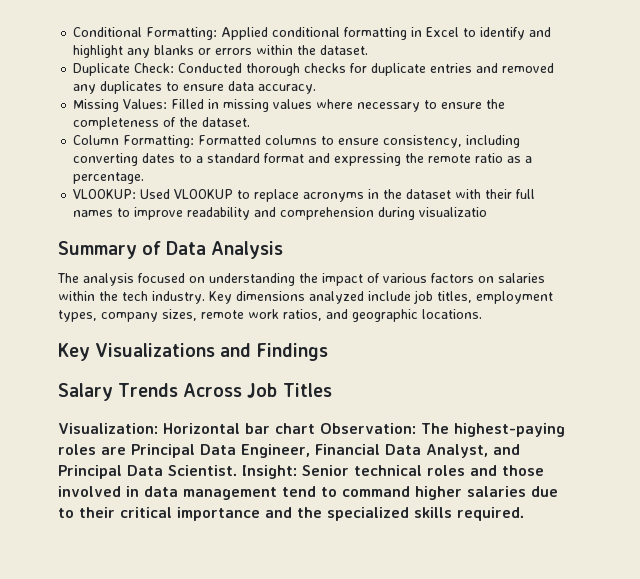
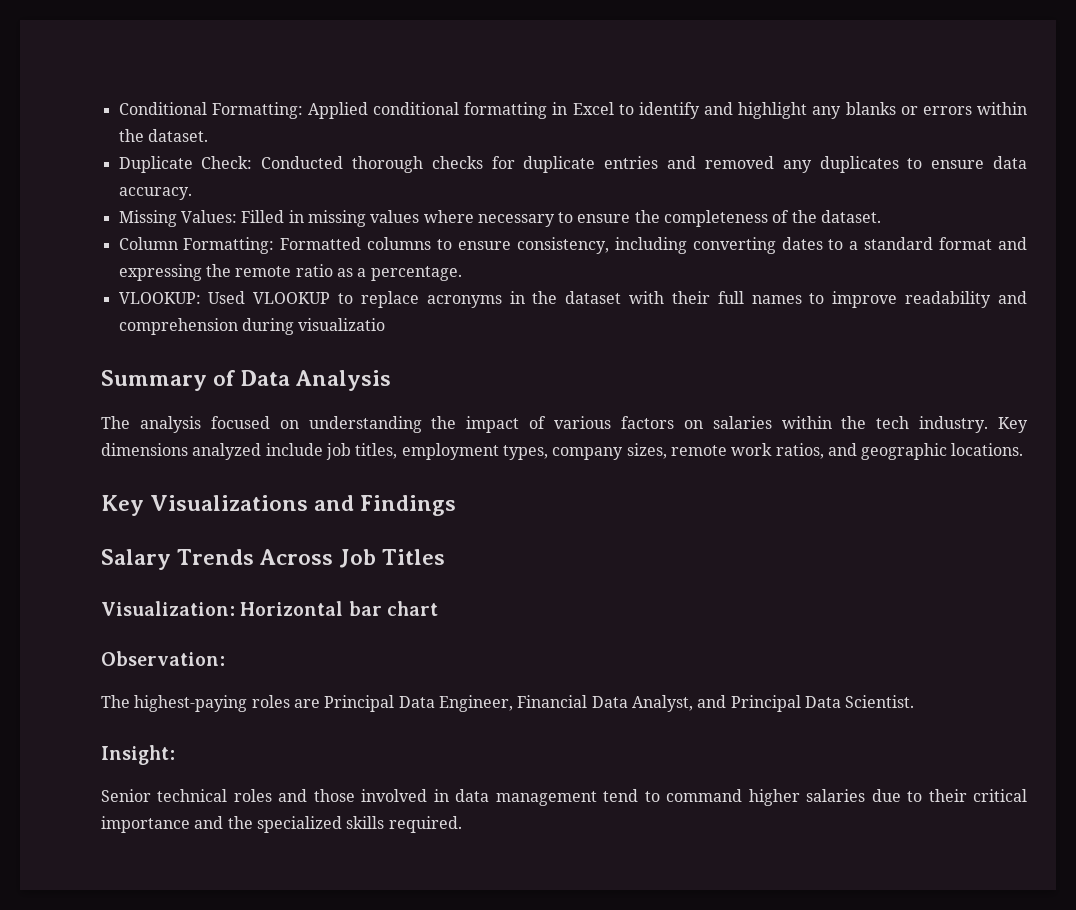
- Visualization: Horizontal bar chart Observation: The highest-paying roles are Principal Data Engineer, Financial Data Analyst, and Principal Data Scientist. Insight: Senior technical roles and those involved in data management tend to command higher salaries due to their critical importance and the specialized skills required.
+ Visualization: Horizontal bar chart
+ Observation:
+ The highest-paying roles are Principal Data Engineer, Financial Data Analyst, and Principal Data Scientist.
+ Insight:
+ Senior technical roles and those involved in data management tend to command higher salaries due to their critical importance and the specialized skills required.

